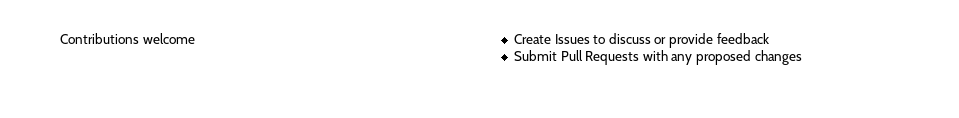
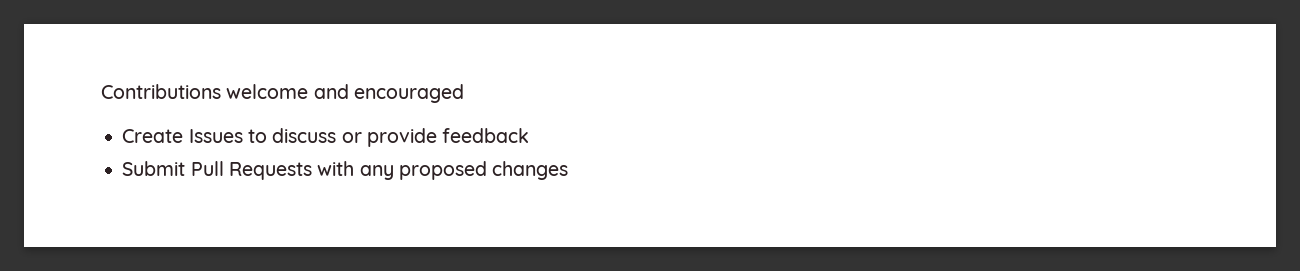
- Contributions welcome
+ Contributions welcome and encouraged

